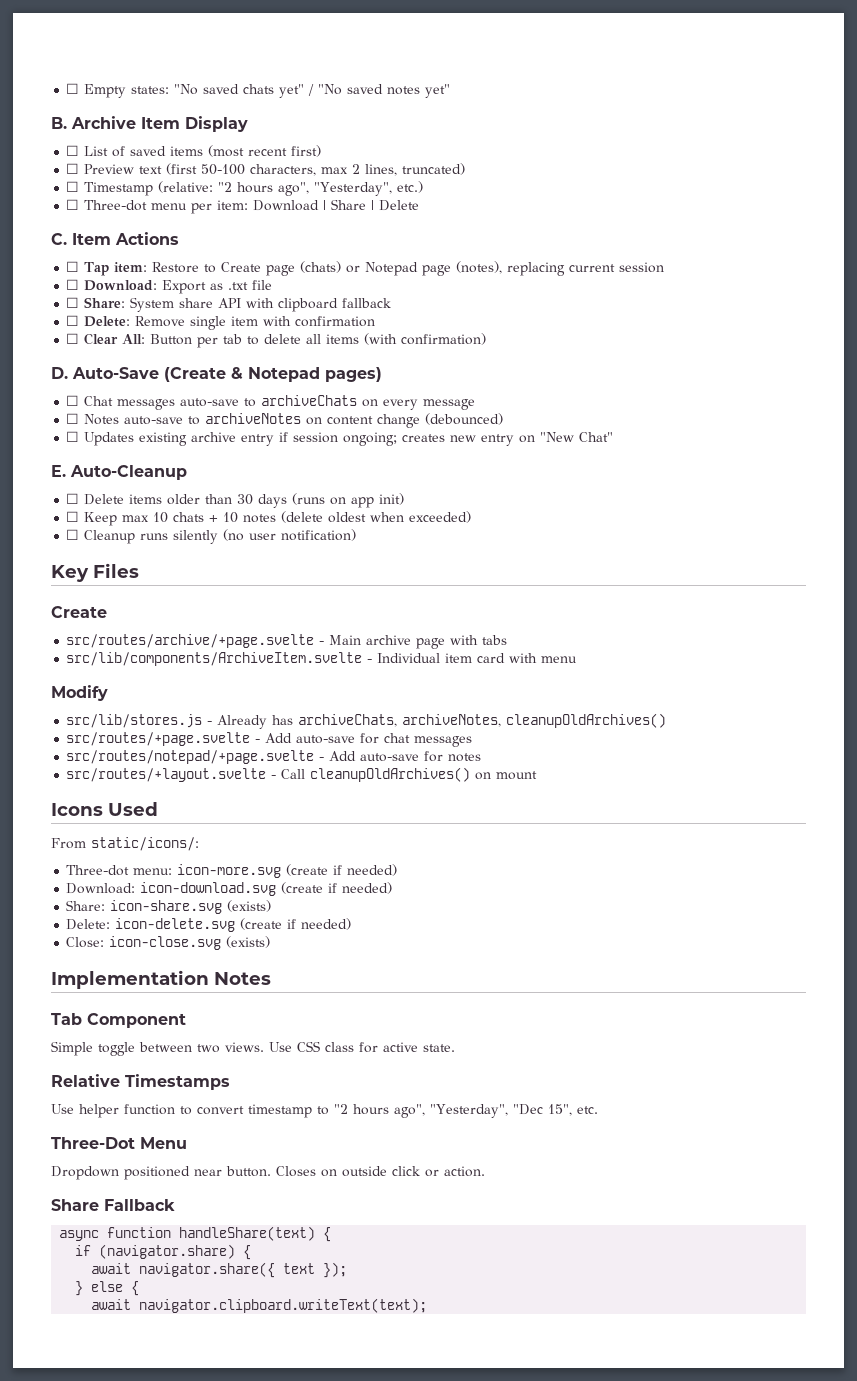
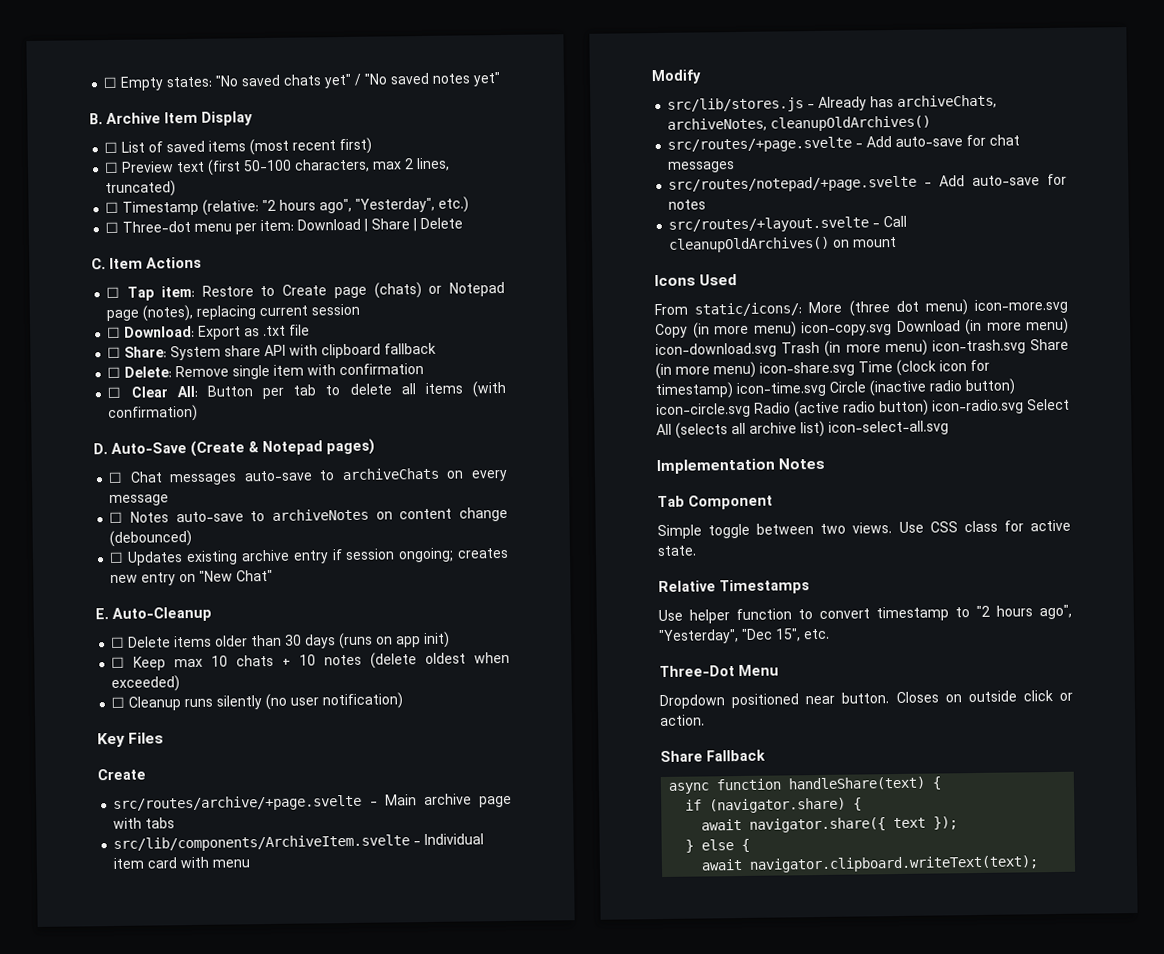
- From static/icons/:
- Three-dot menu: icon-more.svg (create if needed)
- Download: icon-download.svg (create if needed)
- Share: icon-share.svg (exists)
- Delete: icon-delete.svg (create if needed)
- Close: icon-close.svg (exists)
+ From static/icons/: More (three dot menu) icon-more.svg Copy (in more menu) icon-copy.svg Download (in more menu) icon-download.svg Trash (in more menu) icon-trash.svg Share (in more menu) icon-share.svg Time (clock icon for timestamp) icon-time.svg Circle (inactive radio button) icon-circle.svg Radio (active radio button) icon-radio.svg Select All (selects all archive list) icon-select-all.svg

